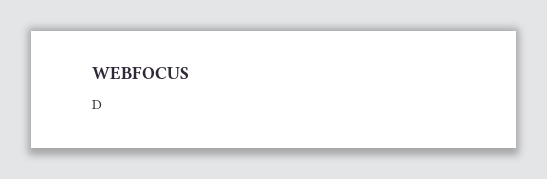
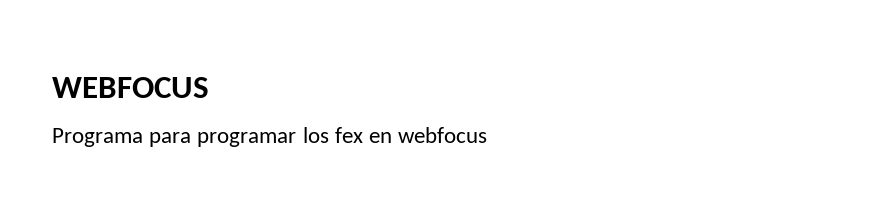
- D
+ Programa para programar los fex en webfocus

